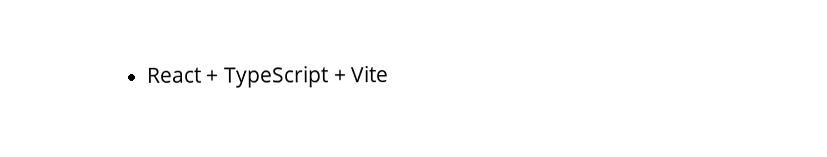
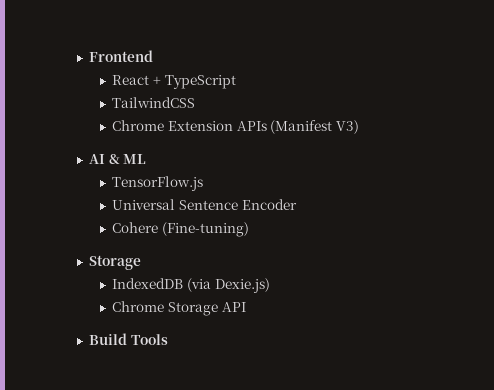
+ Frontend
- React + TypeScript + Vite
+ React + TypeScript
+ TailwindCSS
+ Chrome Extension APIs (Manifest V3)
+ AI & ML
+ TensorFlow.js
+ Universal Sentence Encoder
+ Cohere (Fine-tuning)
+ Storage
+ IndexedDB (via Dexie.js)
+ Chrome Storage API
+ Build Tools

